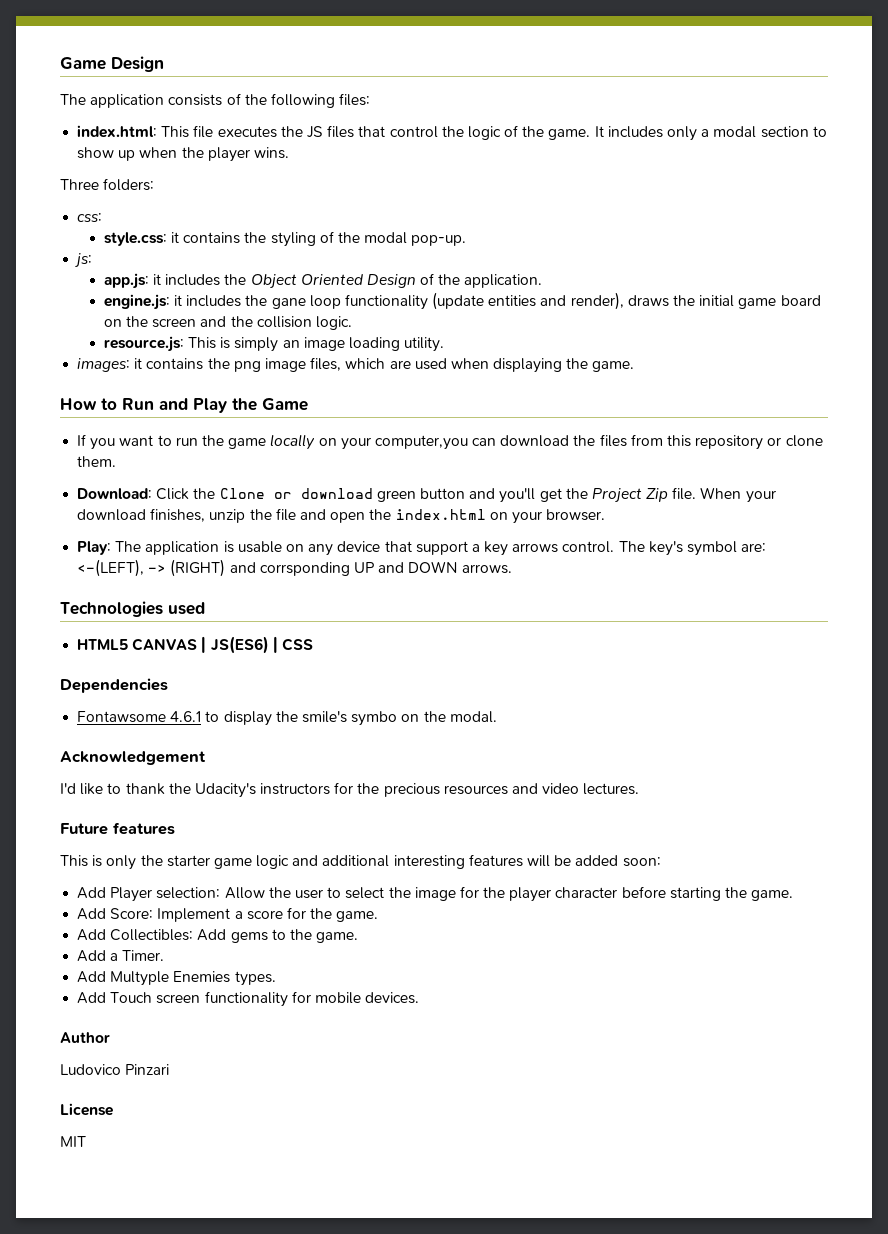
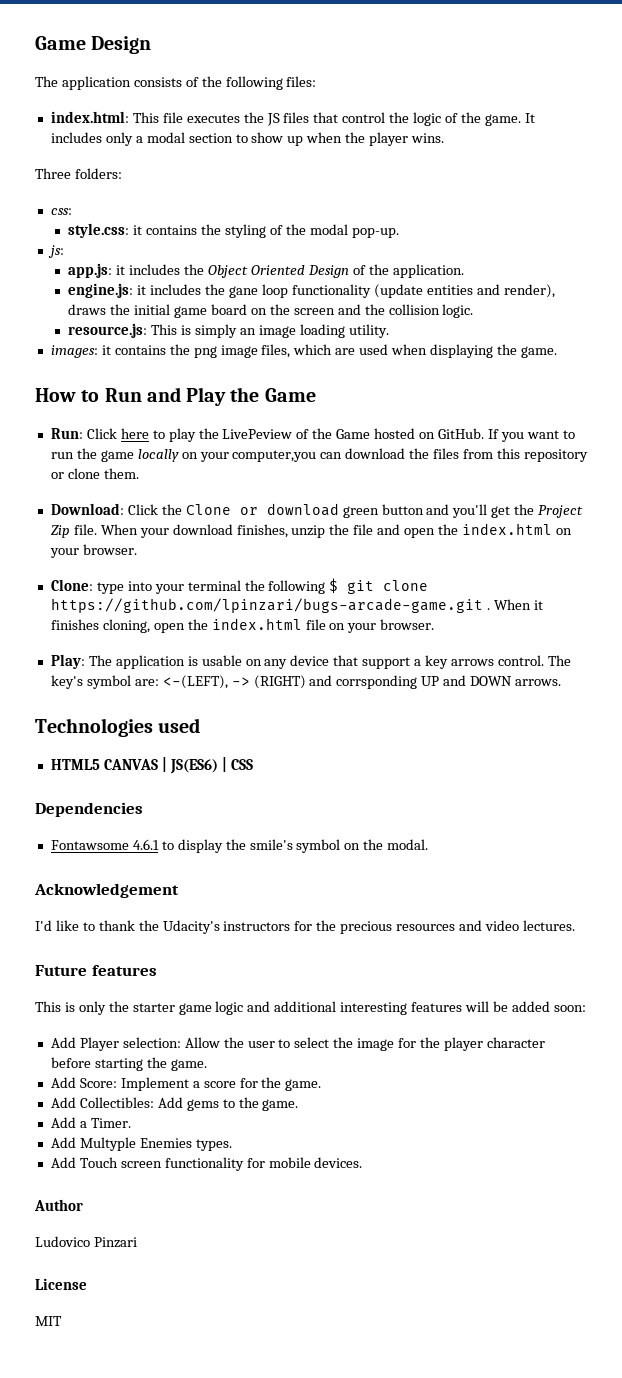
+ Run: Click here to play the LivePeview of the Game hosted on GitHub.
+ Clone: type into your terminal the following $ git clone https://github.com/lpinzari/bugs-arcade-game.git . When it finishes cloning, open the index.html file on your browser.
- Fontawsome 4.6.1 to display the smile's symbo on the modal.
+ Fontawsome 4.6.1 to display the smile's symbol on the modal.

